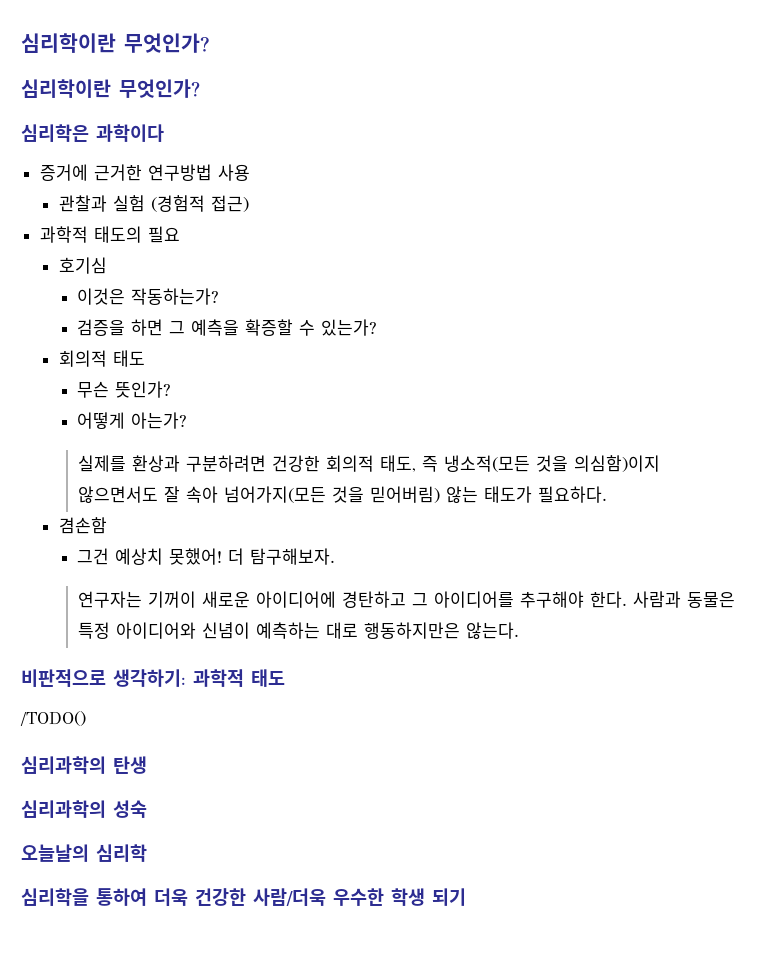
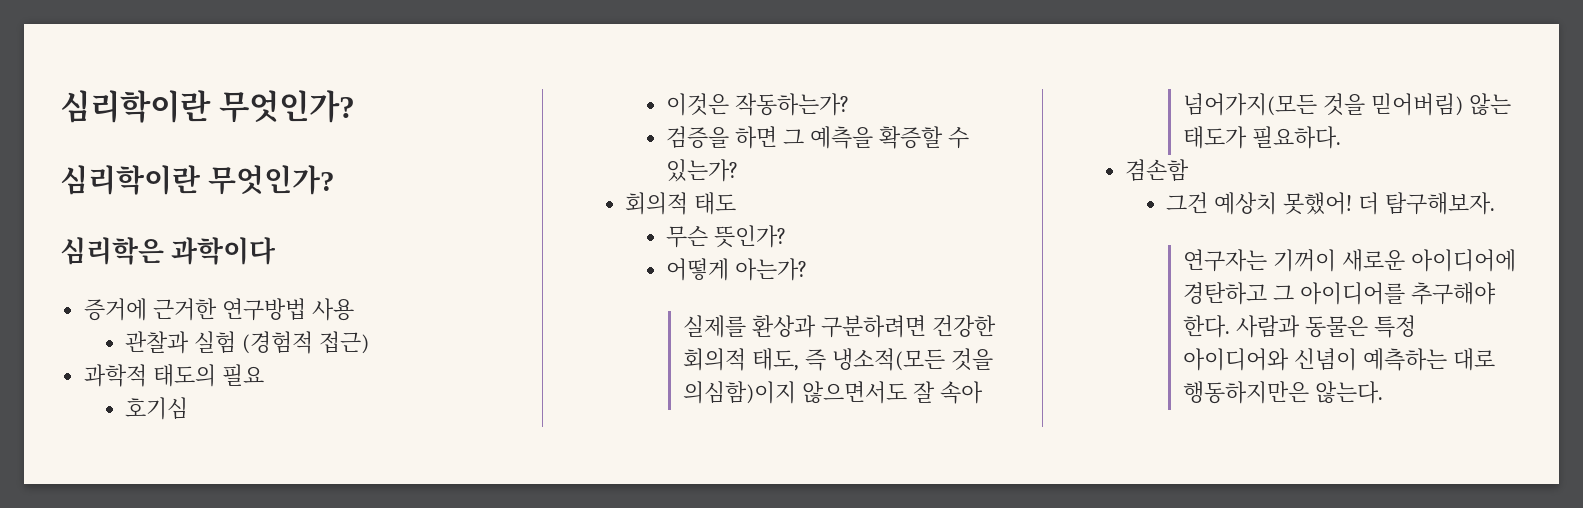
- 비판적으로 생각하기: 과학적 태도
- /TODO()
- 심리과학의 탄생
- 심리과학의 성숙
- 오늘날의 심리학
- 심리학을 통하여 더욱 건강한 사람/더욱 우수한 학생 되기

